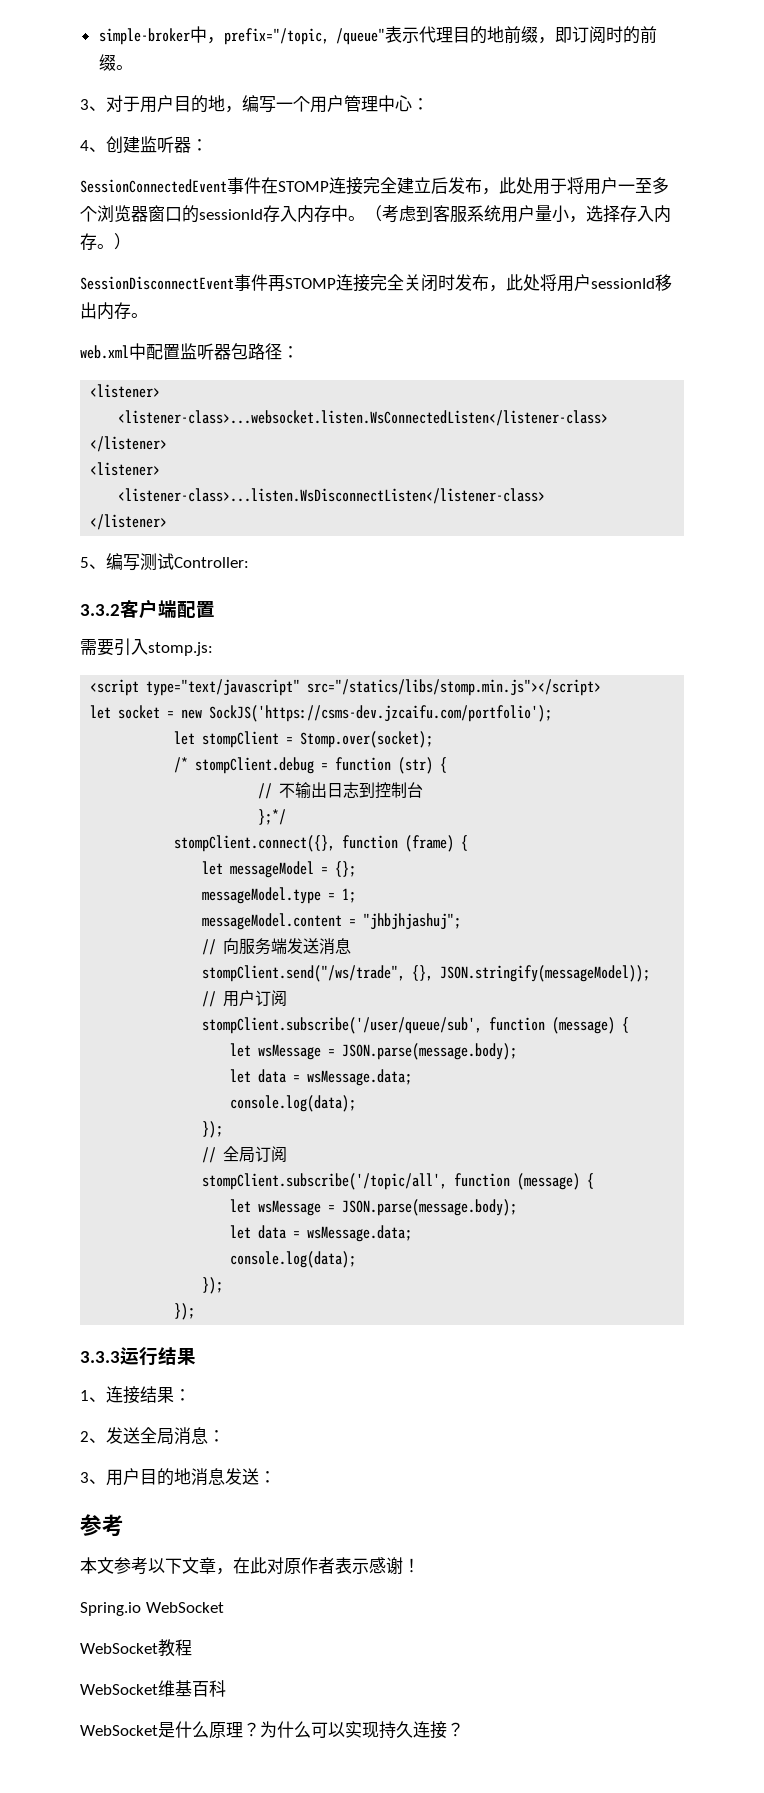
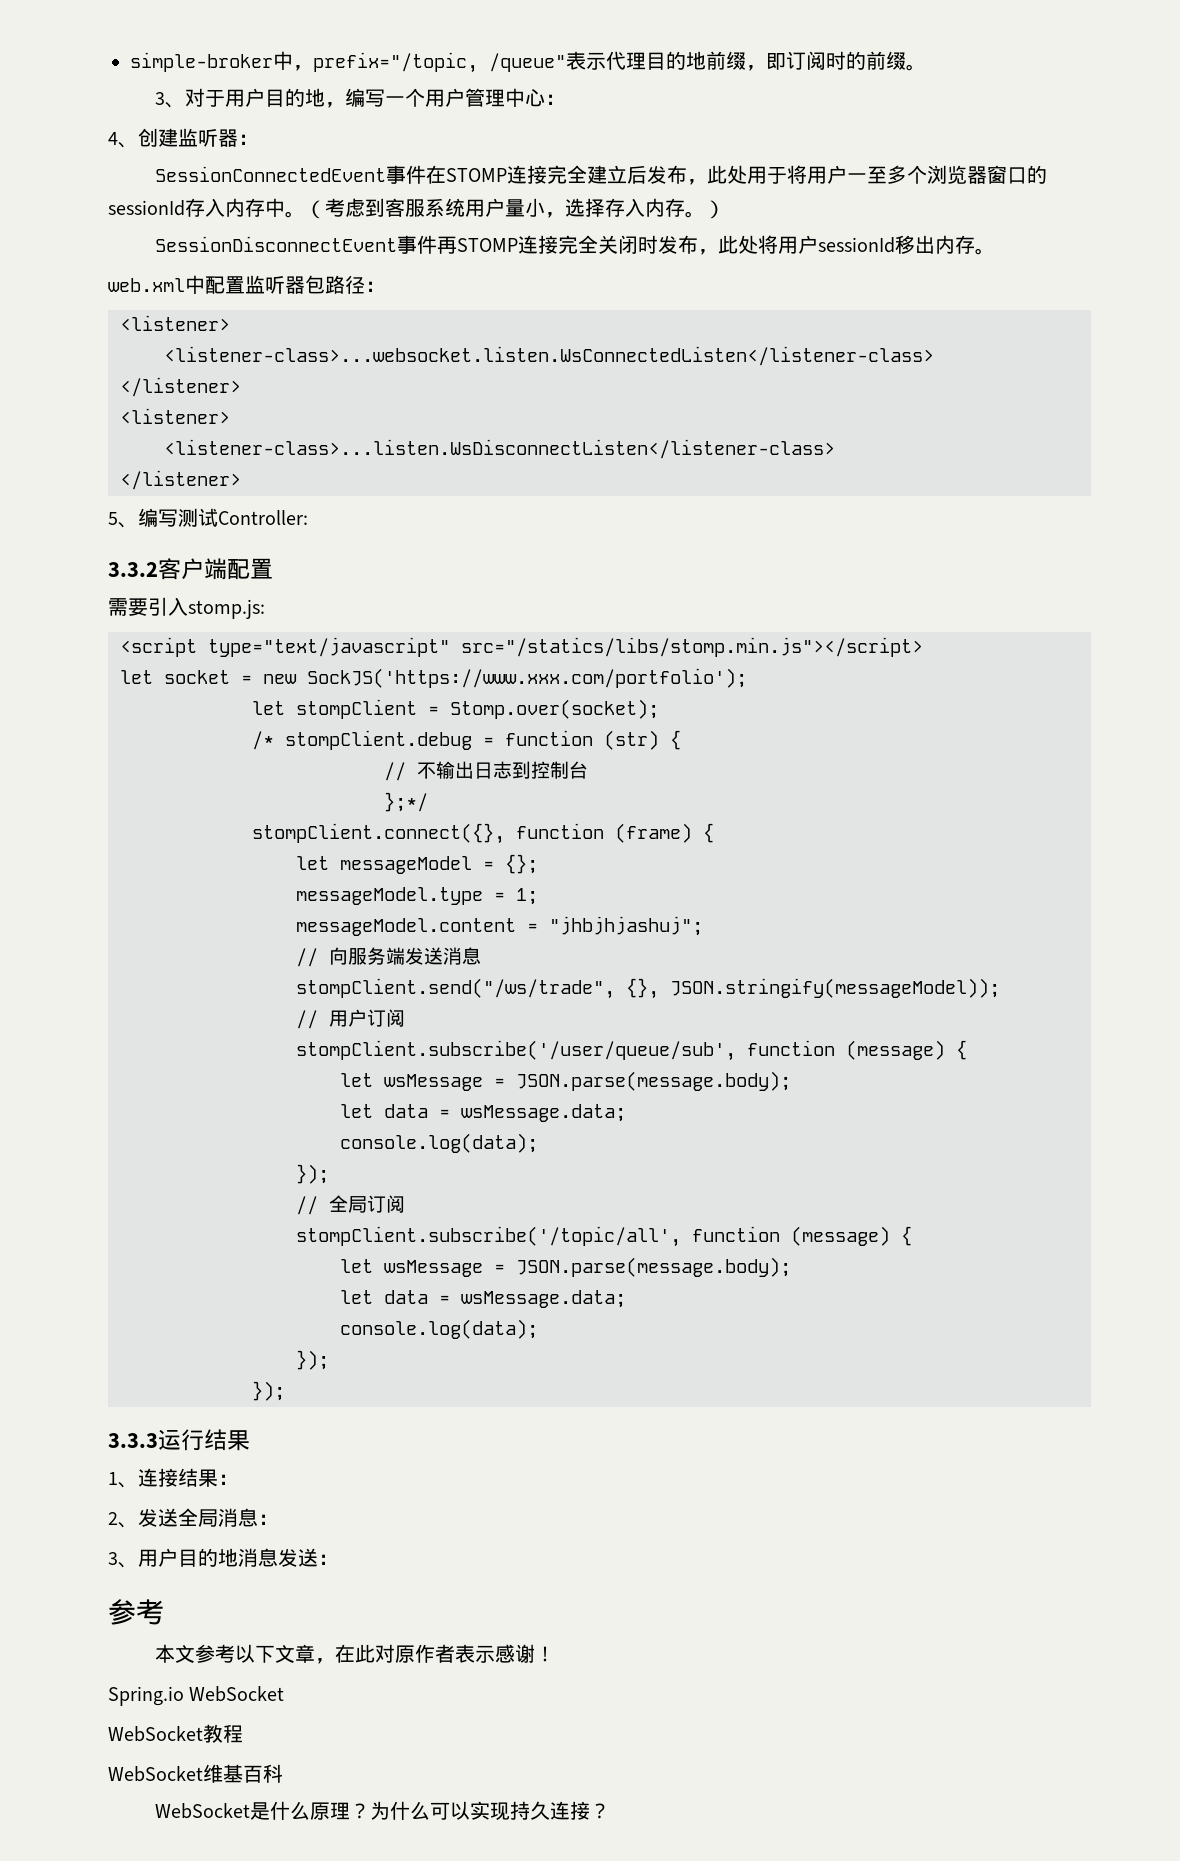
- let socket = new SockJS('https://csms-dev.jzcaifu.com/portfolio');
+ let socket = new SockJS('https://www.xxx.com/portfolio');

